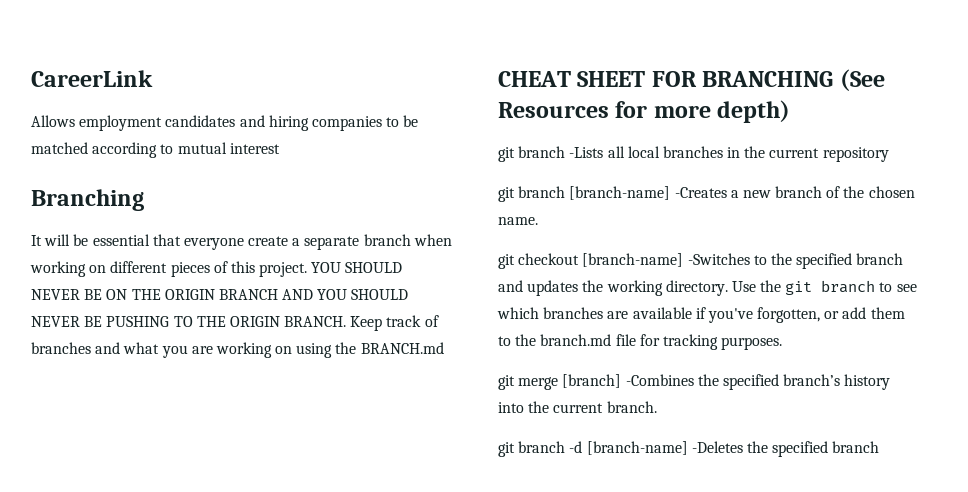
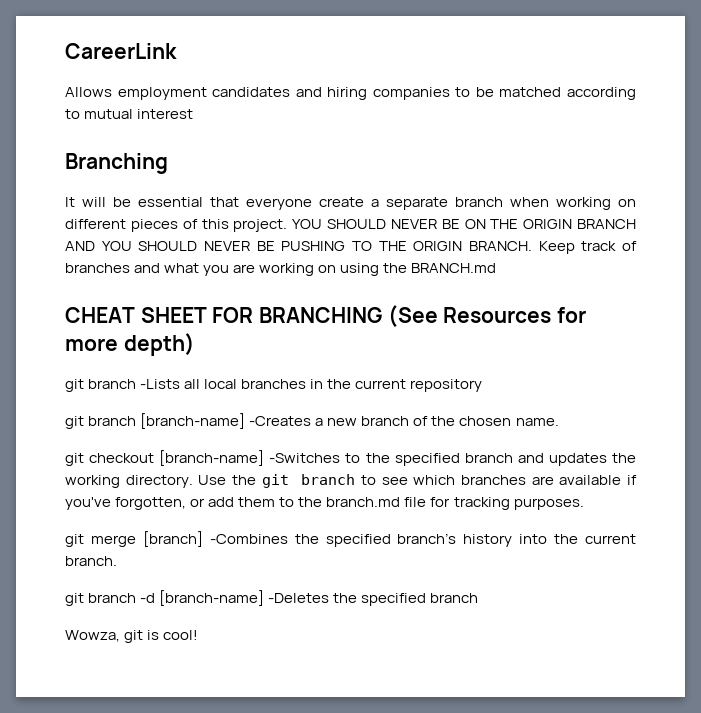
+ Wowza, git is cool!

